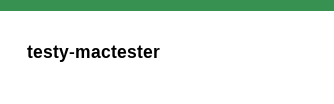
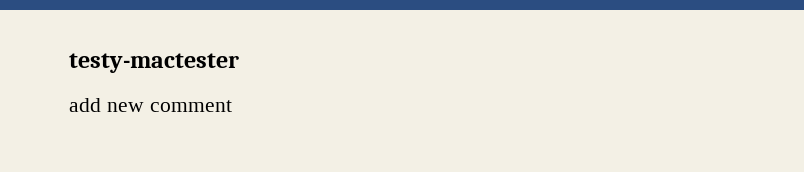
+ add new comment

